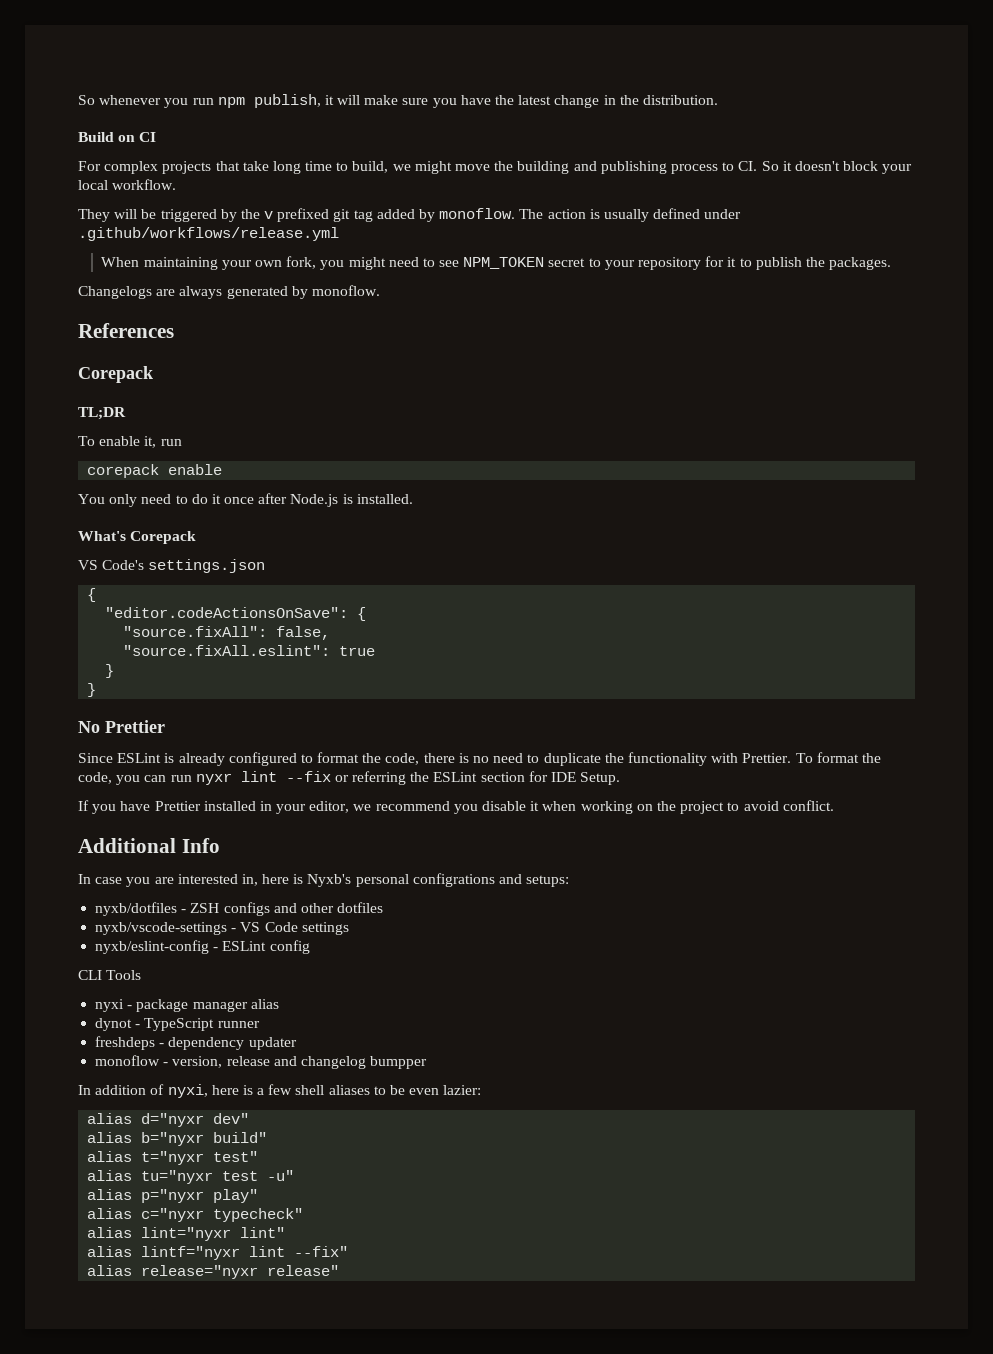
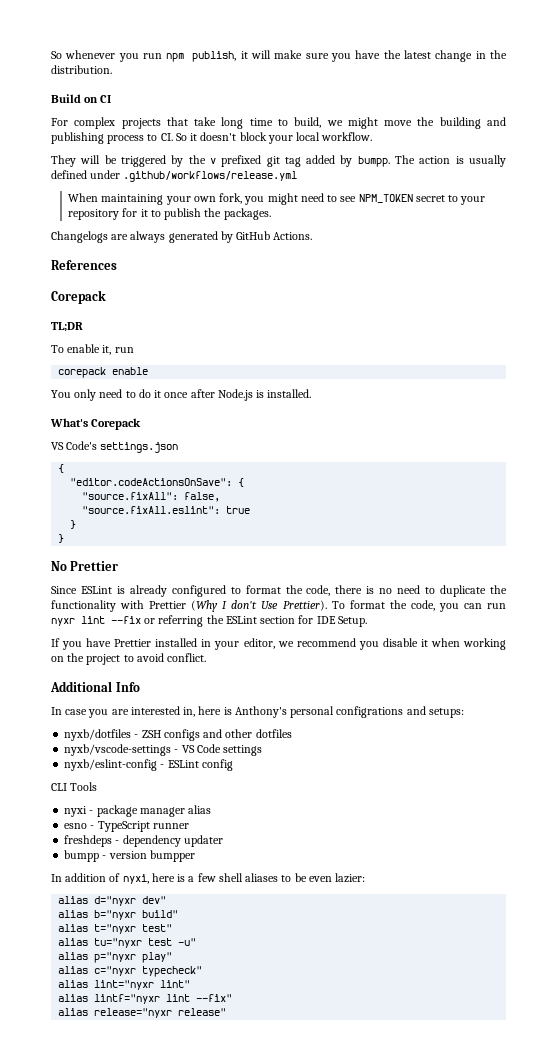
- They will be triggered by the v prefixed git tag added by monoflow.
+ They will be triggered by the v prefixed git tag added by bumpp.
- Changelogs are always generated by monoflow.
+ Changelogs are always generated by GitHub Actions.
- Since ESLint is already configured to format the code, there is no need to duplicate the functionality with Prettier.
+ Since ESLint is already configured to format the code, there is no need to duplicate the functionality with Prettier (Why I don't Use Prettier).
- In case you are interested in, here is Nyxb's personal configrations and setups:
+ In case you are interested in, here is Anthony's personal configrations and setups:
- dynot - TypeScript runner
+ esno - TypeScript runner
- monoflow - version, release and changelog bumpper
+ bumpp - version bumpper

